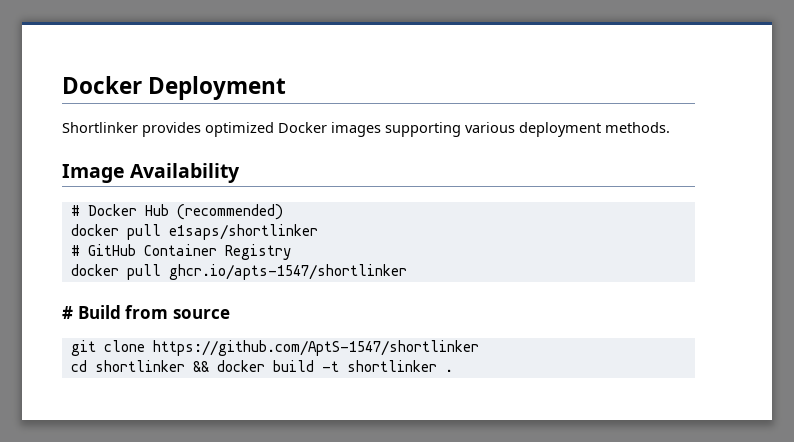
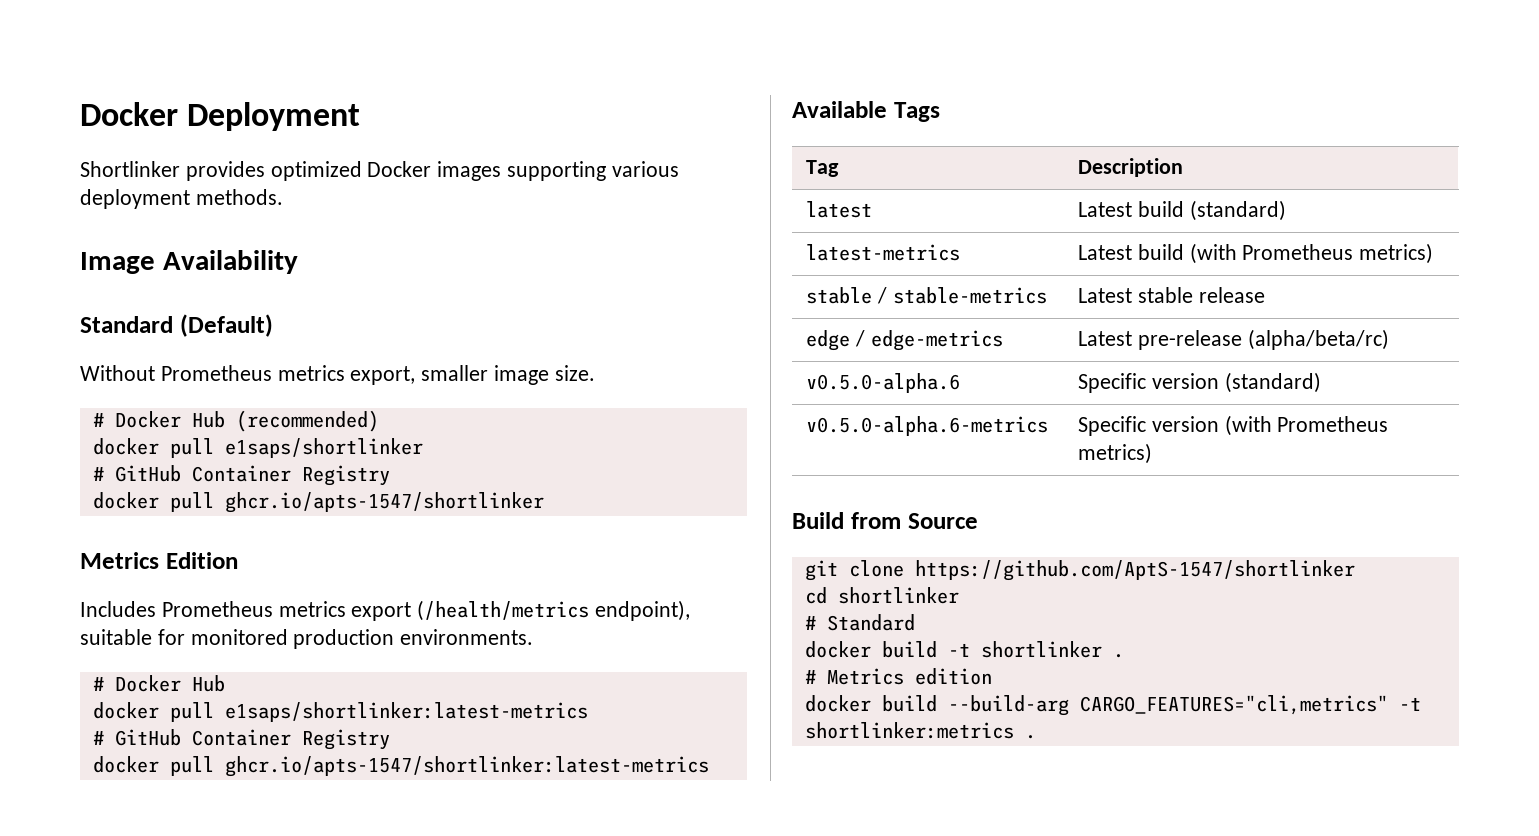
+ Standard (Default)
+ Without Prometheus metrics export, smaller image size.
- # Build from source
+ Metrics Edition
+ Includes Prometheus metrics export (/health/metrics endpoint), suitable for monitored production environments.
+ # Docker Hub
+ docker pull e1saps/shortlinker:latest-metrics
+ # GitHub Container Registry
+ docker pull ghcr.io/apts-1547/shortlinker:latest-metrics
+ Available Tags
+ Tag | Description
+ latest | Latest build (standard)
+ latest-metrics | Latest build (with Prometheus metrics)
+ stable / stable-metrics | Latest stable release
+ edge / edge-metrics | Latest pre-release (alpha/beta/rc)
+ v0.5.0-alpha.6 | Specific version (standard)
+ v0.5.0-alpha.6-metrics | Specific version (with Prometheus metrics)
+ Build from Source
- cd shortlinker && docker build -t shortlinker .
+ cd shortlinker
+ # Standard
+ docker build -t shortlinker .
+ # Metrics edition
+ docker build --build-arg CARGO_FEATURES="cli,metrics" -t shortlinker:metrics .

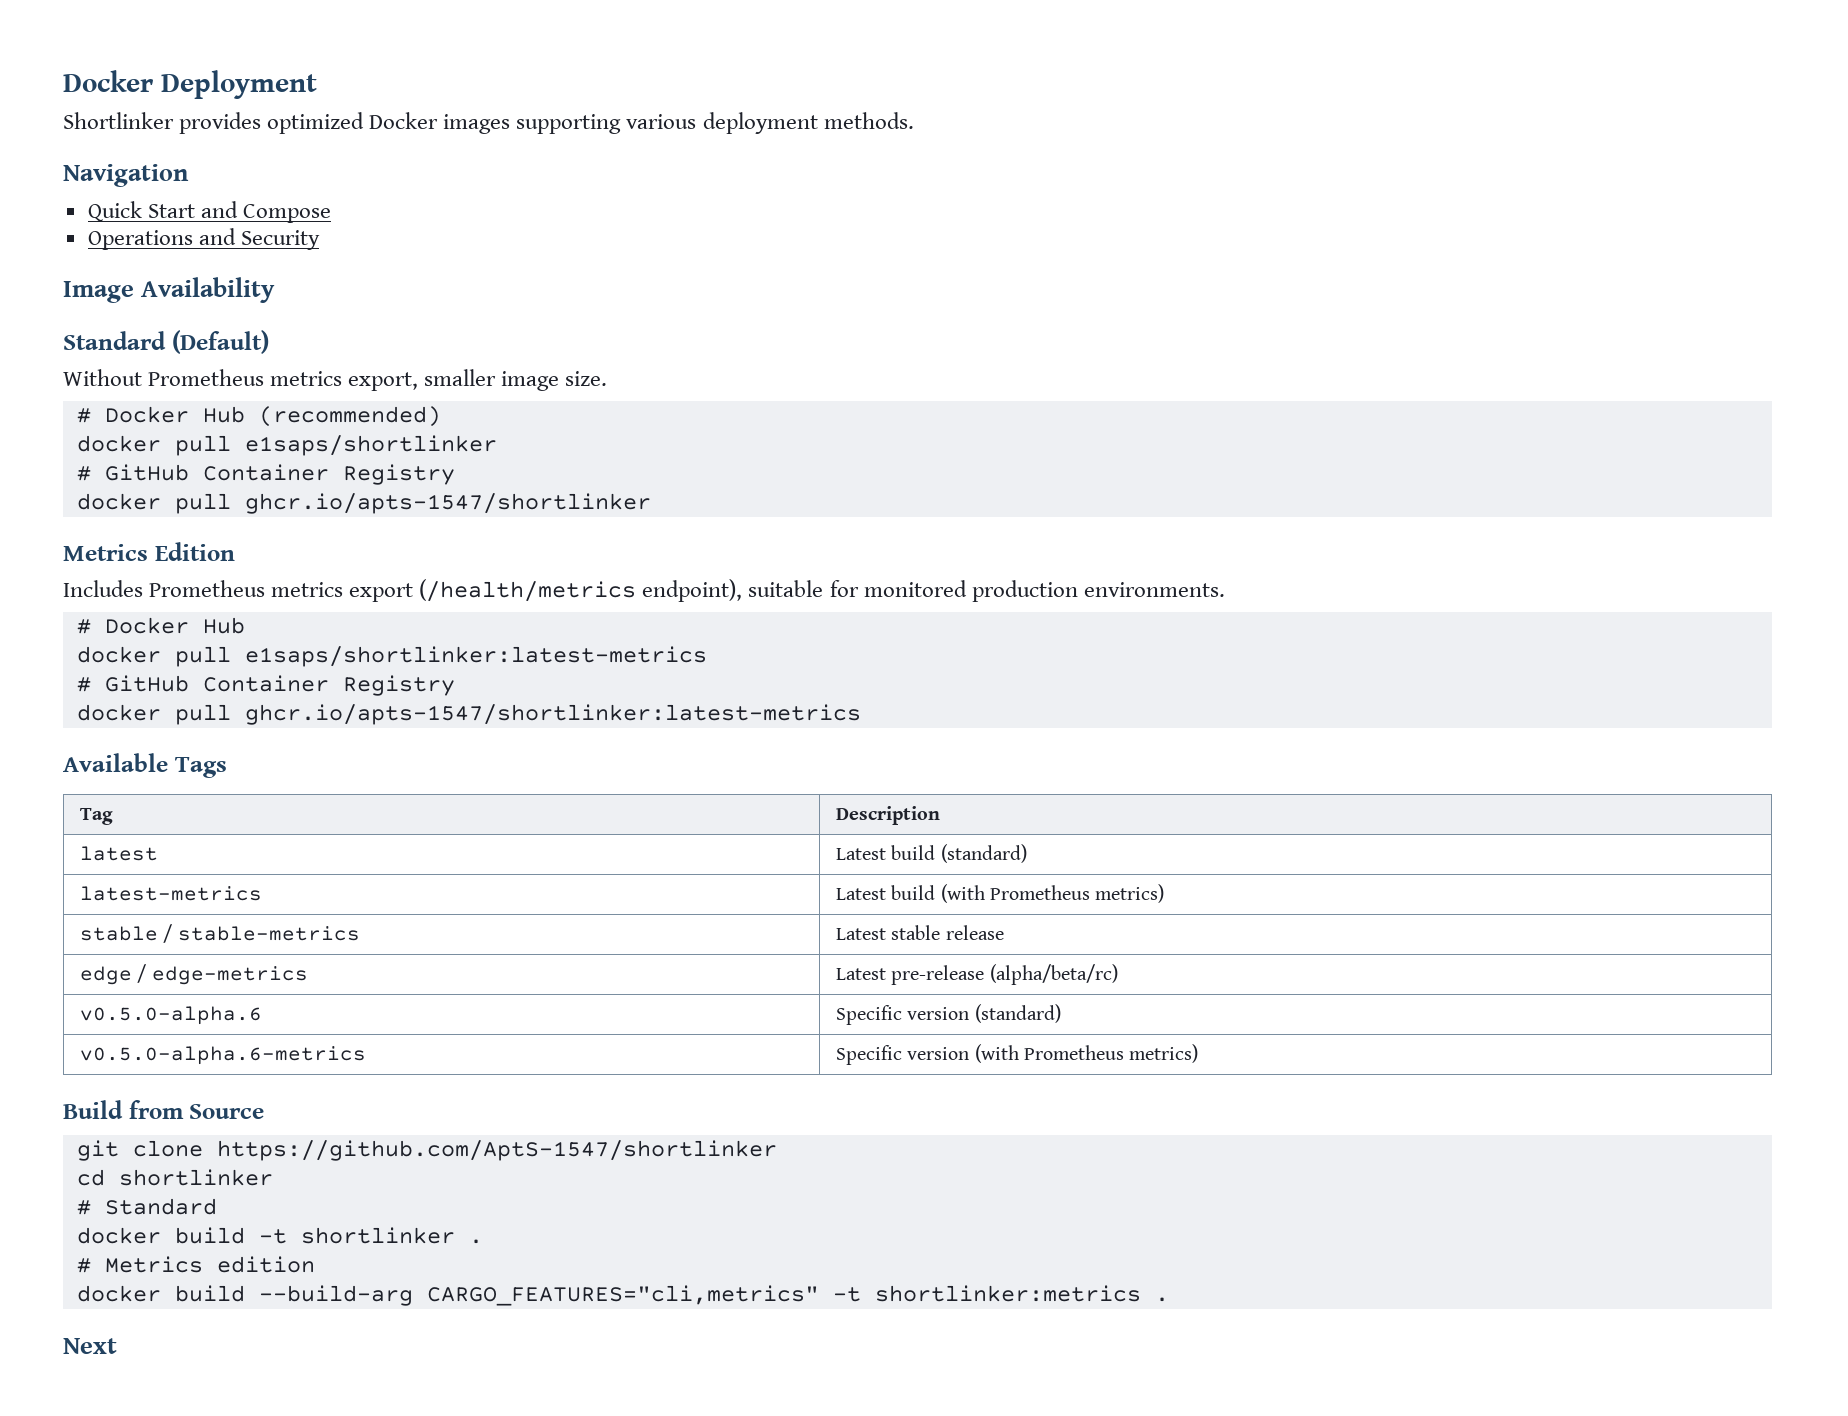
+ Navigation
+ Quick Start and Compose
+ Operations and Security
+ Next

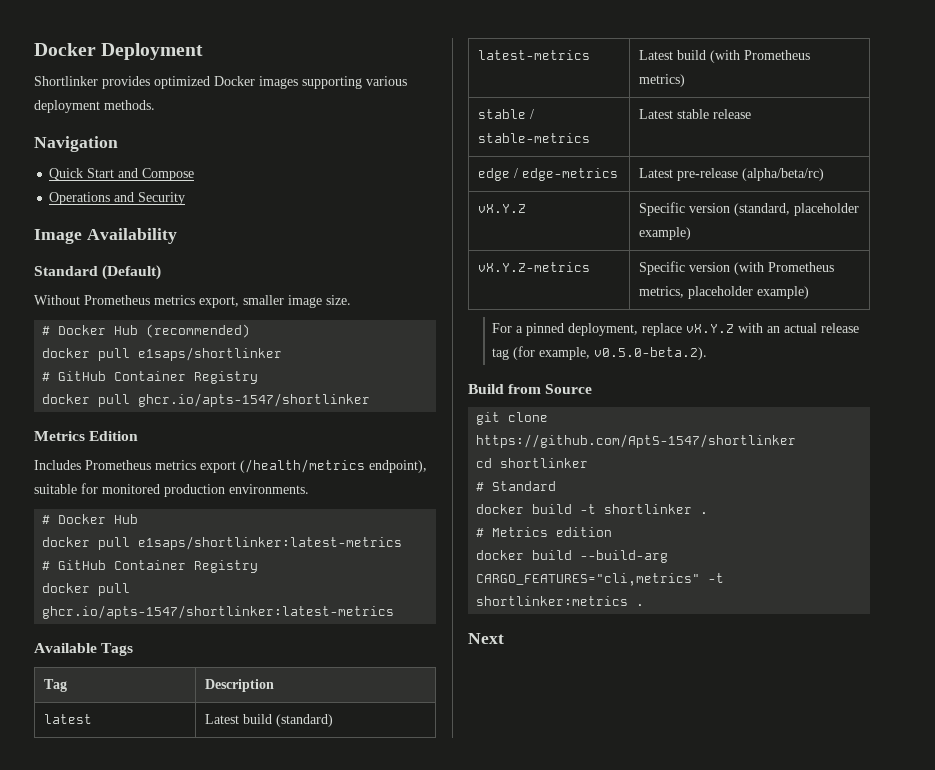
- v0.5.0-alpha.6 | Specific version (standard)
- v0.5.0-alpha.6-metrics | Specific version (with Prometheus metrics)
+ vX.Y.Z | Specific version (standard, placeholder example)
+ vX.Y.Z-metrics | Specific version (with Prometheus metrics, placeholder example)
+ For a pinned deployment, replace vX.Y.Z with an actual release tag (for example, v0.5.0-beta.2).

